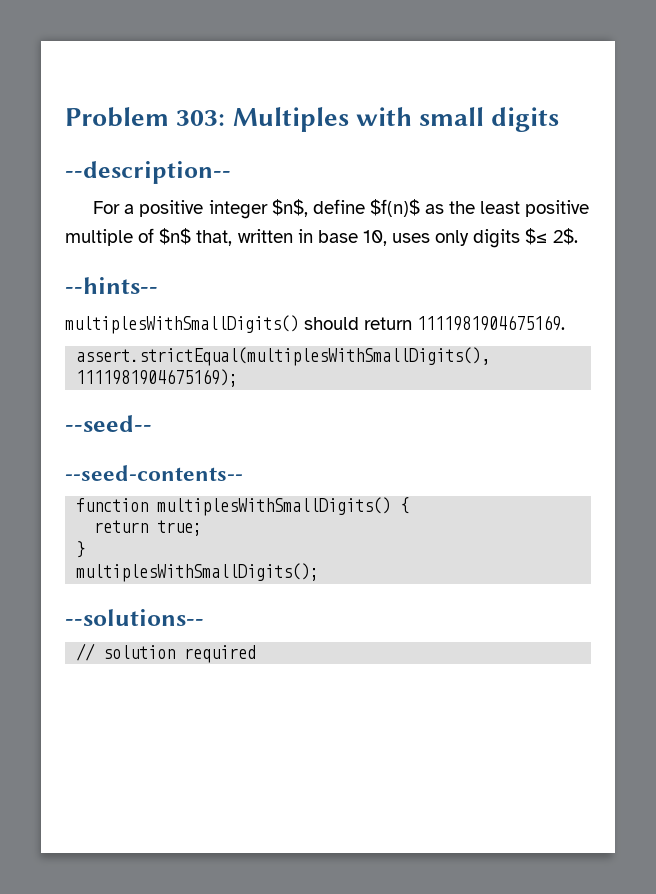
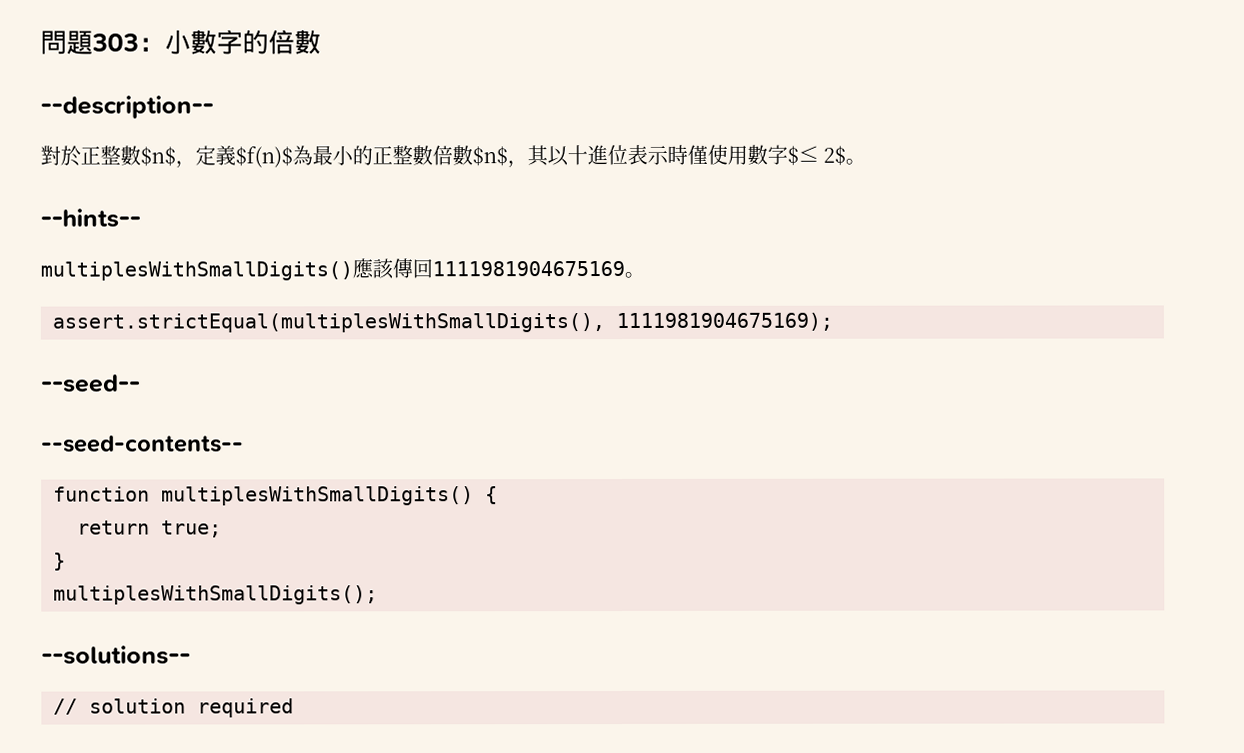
- Problem 303: Multiples with small digits
+ 問題303：小數字的倍數
  --description--
- For a positive integer $n$, define $f(n)$ as the least positive multiple of $n$ that, written in base 10, uses only digits $≤ 2$.
+ 對於正整數$n$，定義$f(n)$為最小的正整數倍數$n$，其以十進位表示時僅使用數字$≤ 2$。
- multiplesWithSmallDigits() should return 1111981904675169.
+ multiplesWithSmallDigits()應該傳回1111981904675169。

